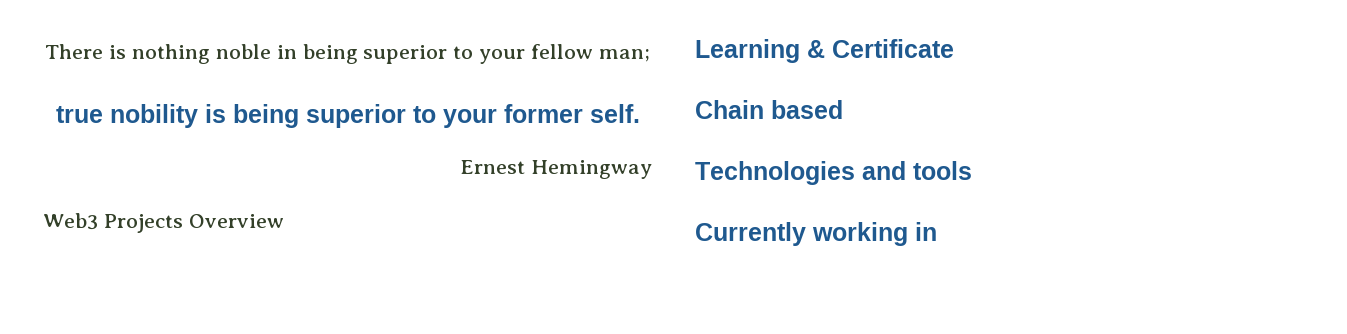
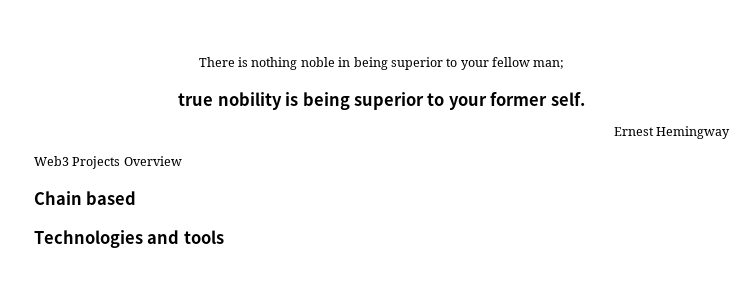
- Learning & Certificate
- Currently working in

